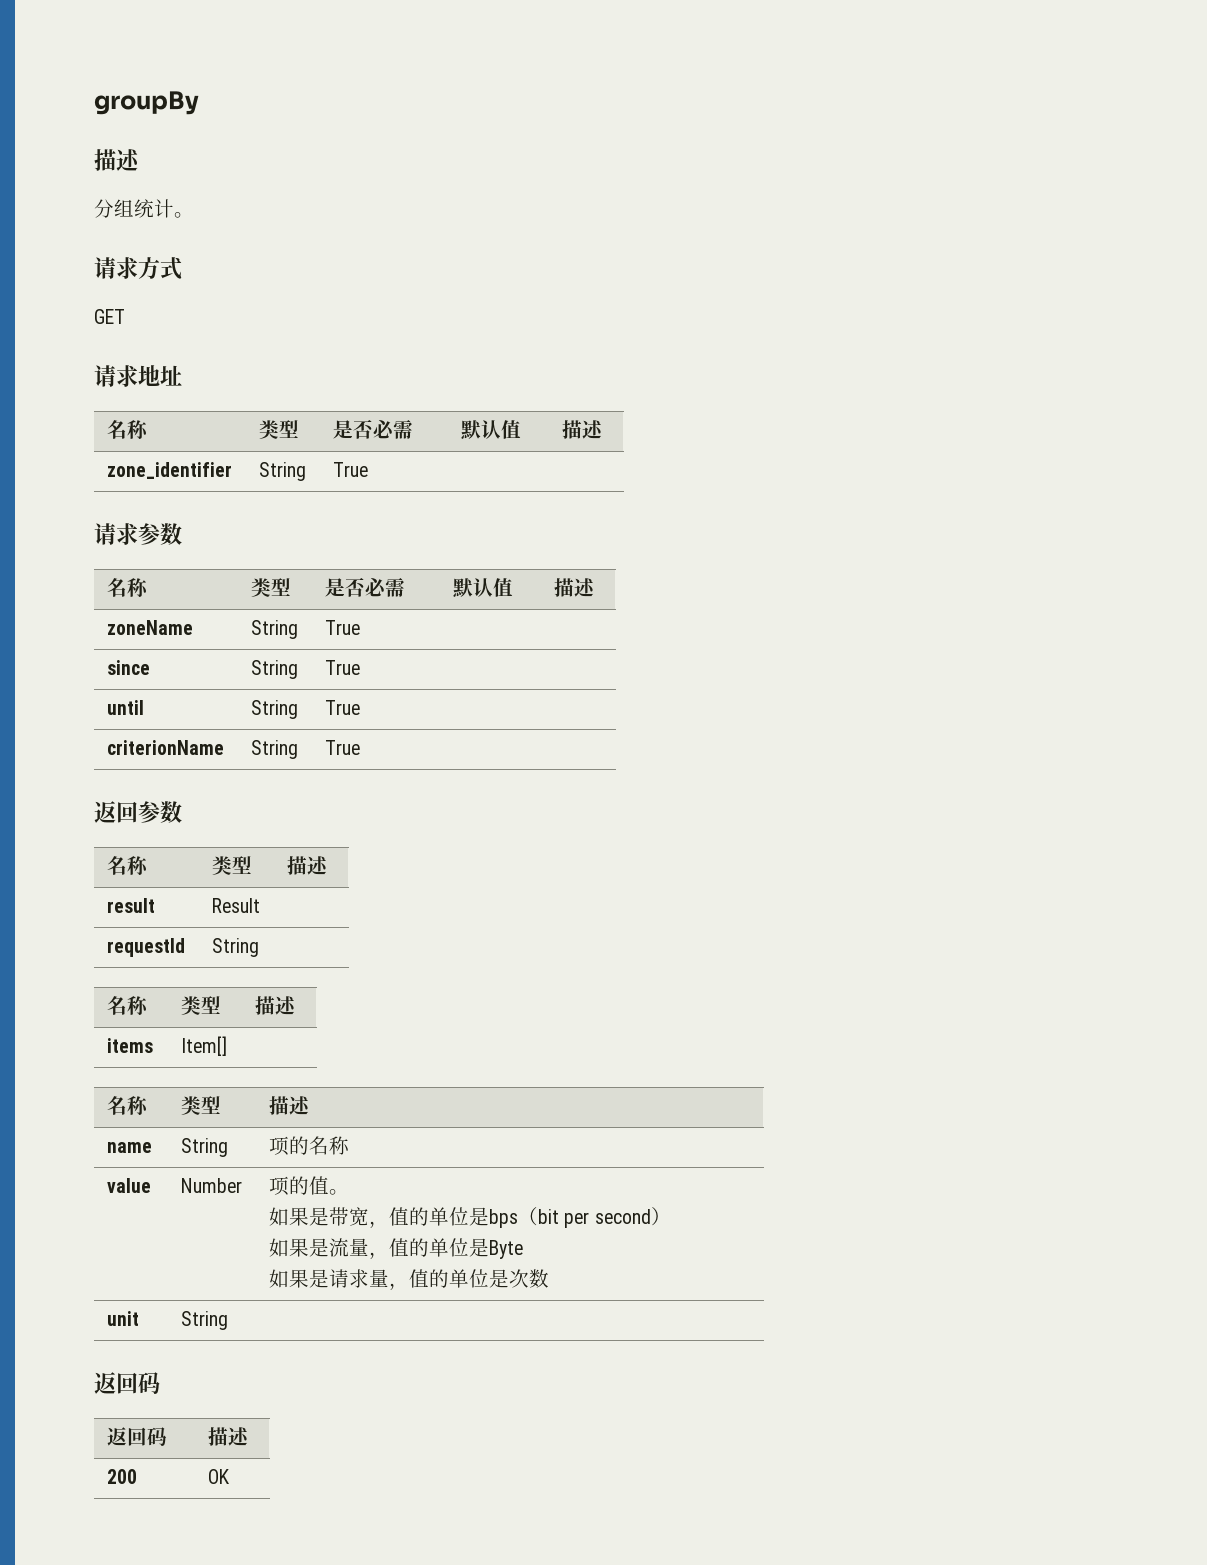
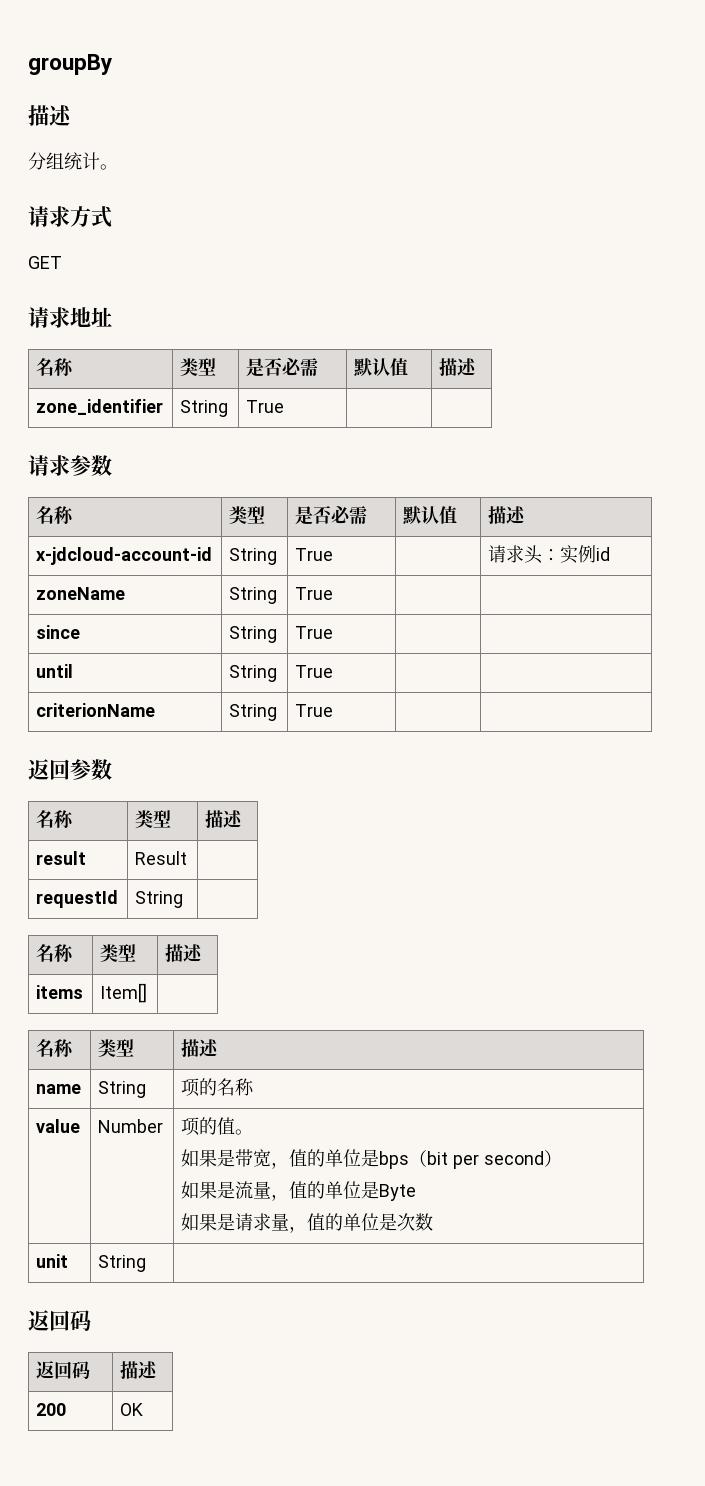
+ x-jdcloud-account-id | String | True | | 请求头：实例id

